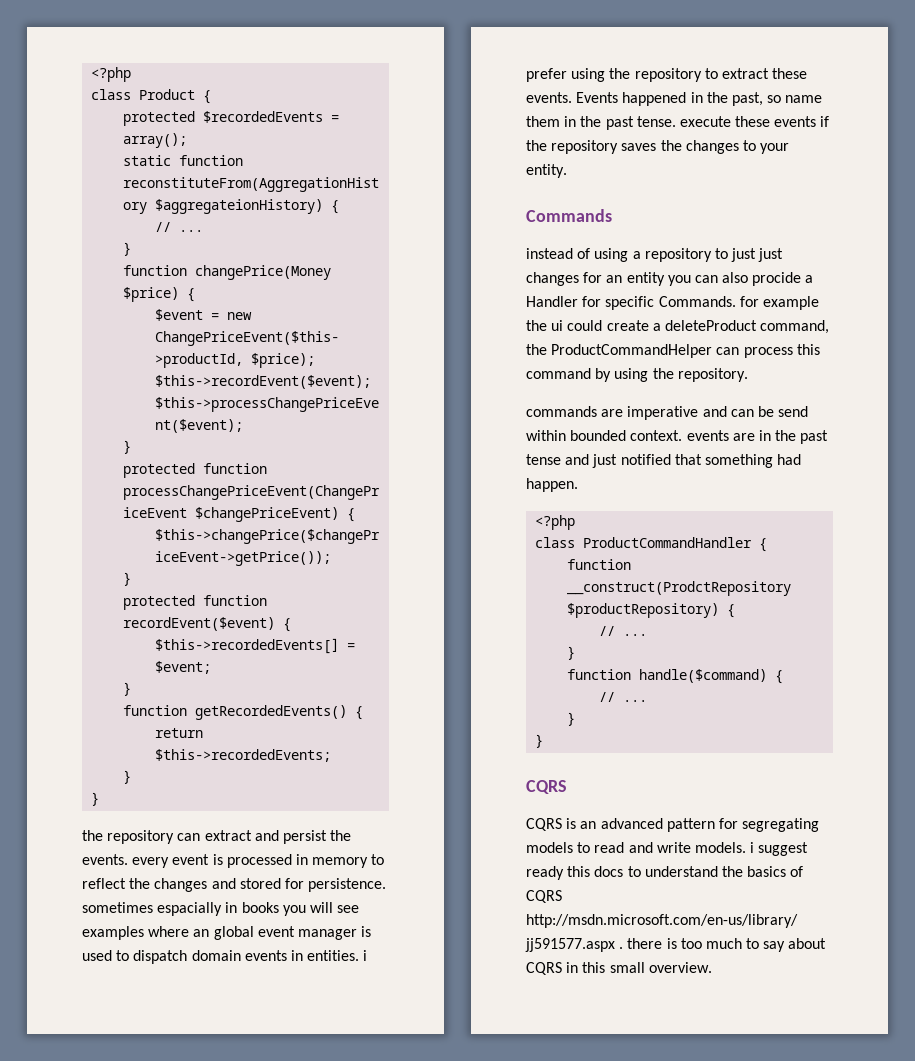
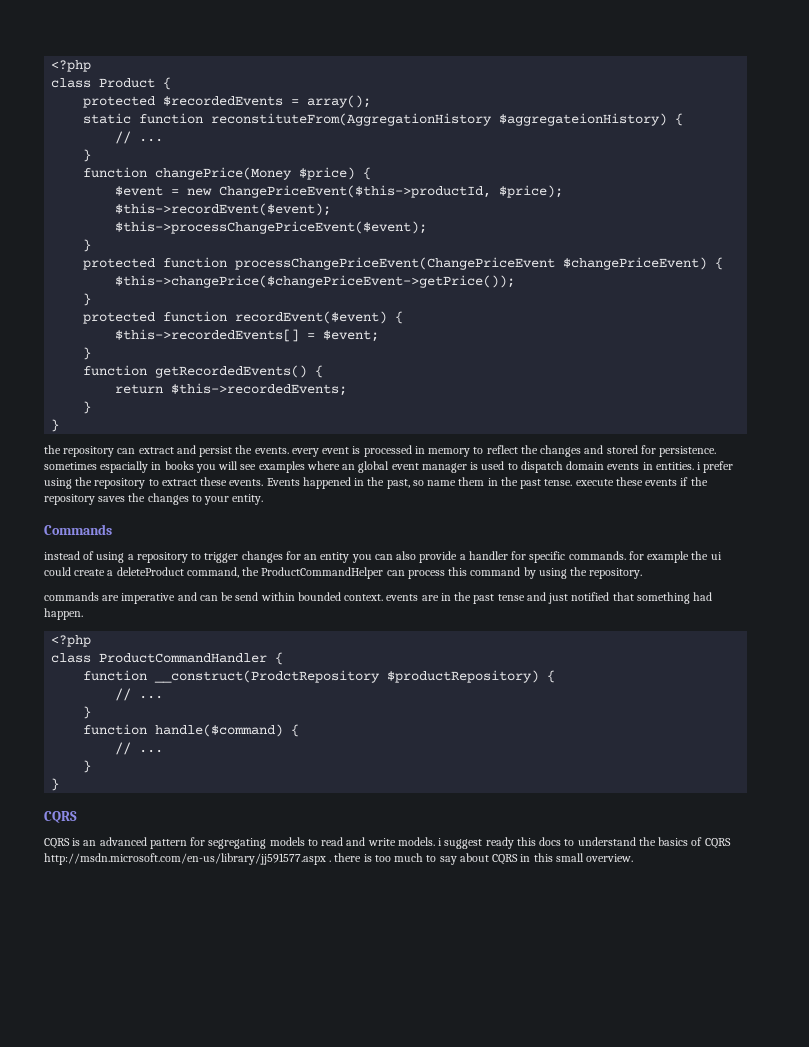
- instead of using a repository to just just changes for an entity you can also procide a Handler for specific Commands. for example the ui could create a deleteProduct command, the ProductCommandHelper can process this command by using the repository.
+ instead of using a repository to trigger changes for an entity you can also provide a handler for specific commands. for example the ui could create a deleteProduct command, the ProductCommandHelper can process this command by using the repository.

